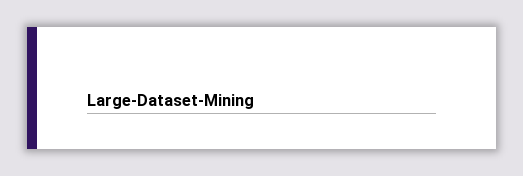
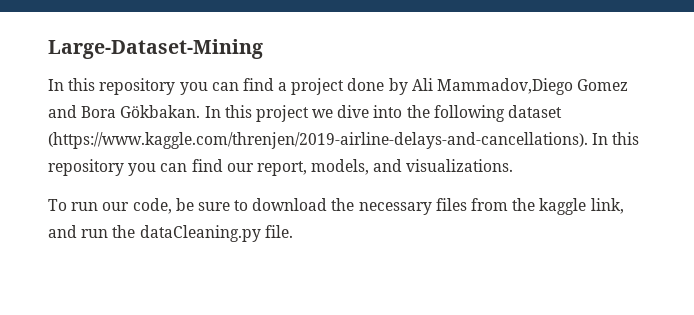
+ In this repository you can find a project done by Ali Mammadov,Diego Gomez and Bora Gökbakan. In this project we dive into the following dataset (https://www.kaggle.com/threnjen/2019-airline-delays-and-cancellations). In this repository you can find our report, models, and visualizations.
+ To run our code, be sure to download the necessary files from the kaggle link, and run the dataCleaning.py file.

